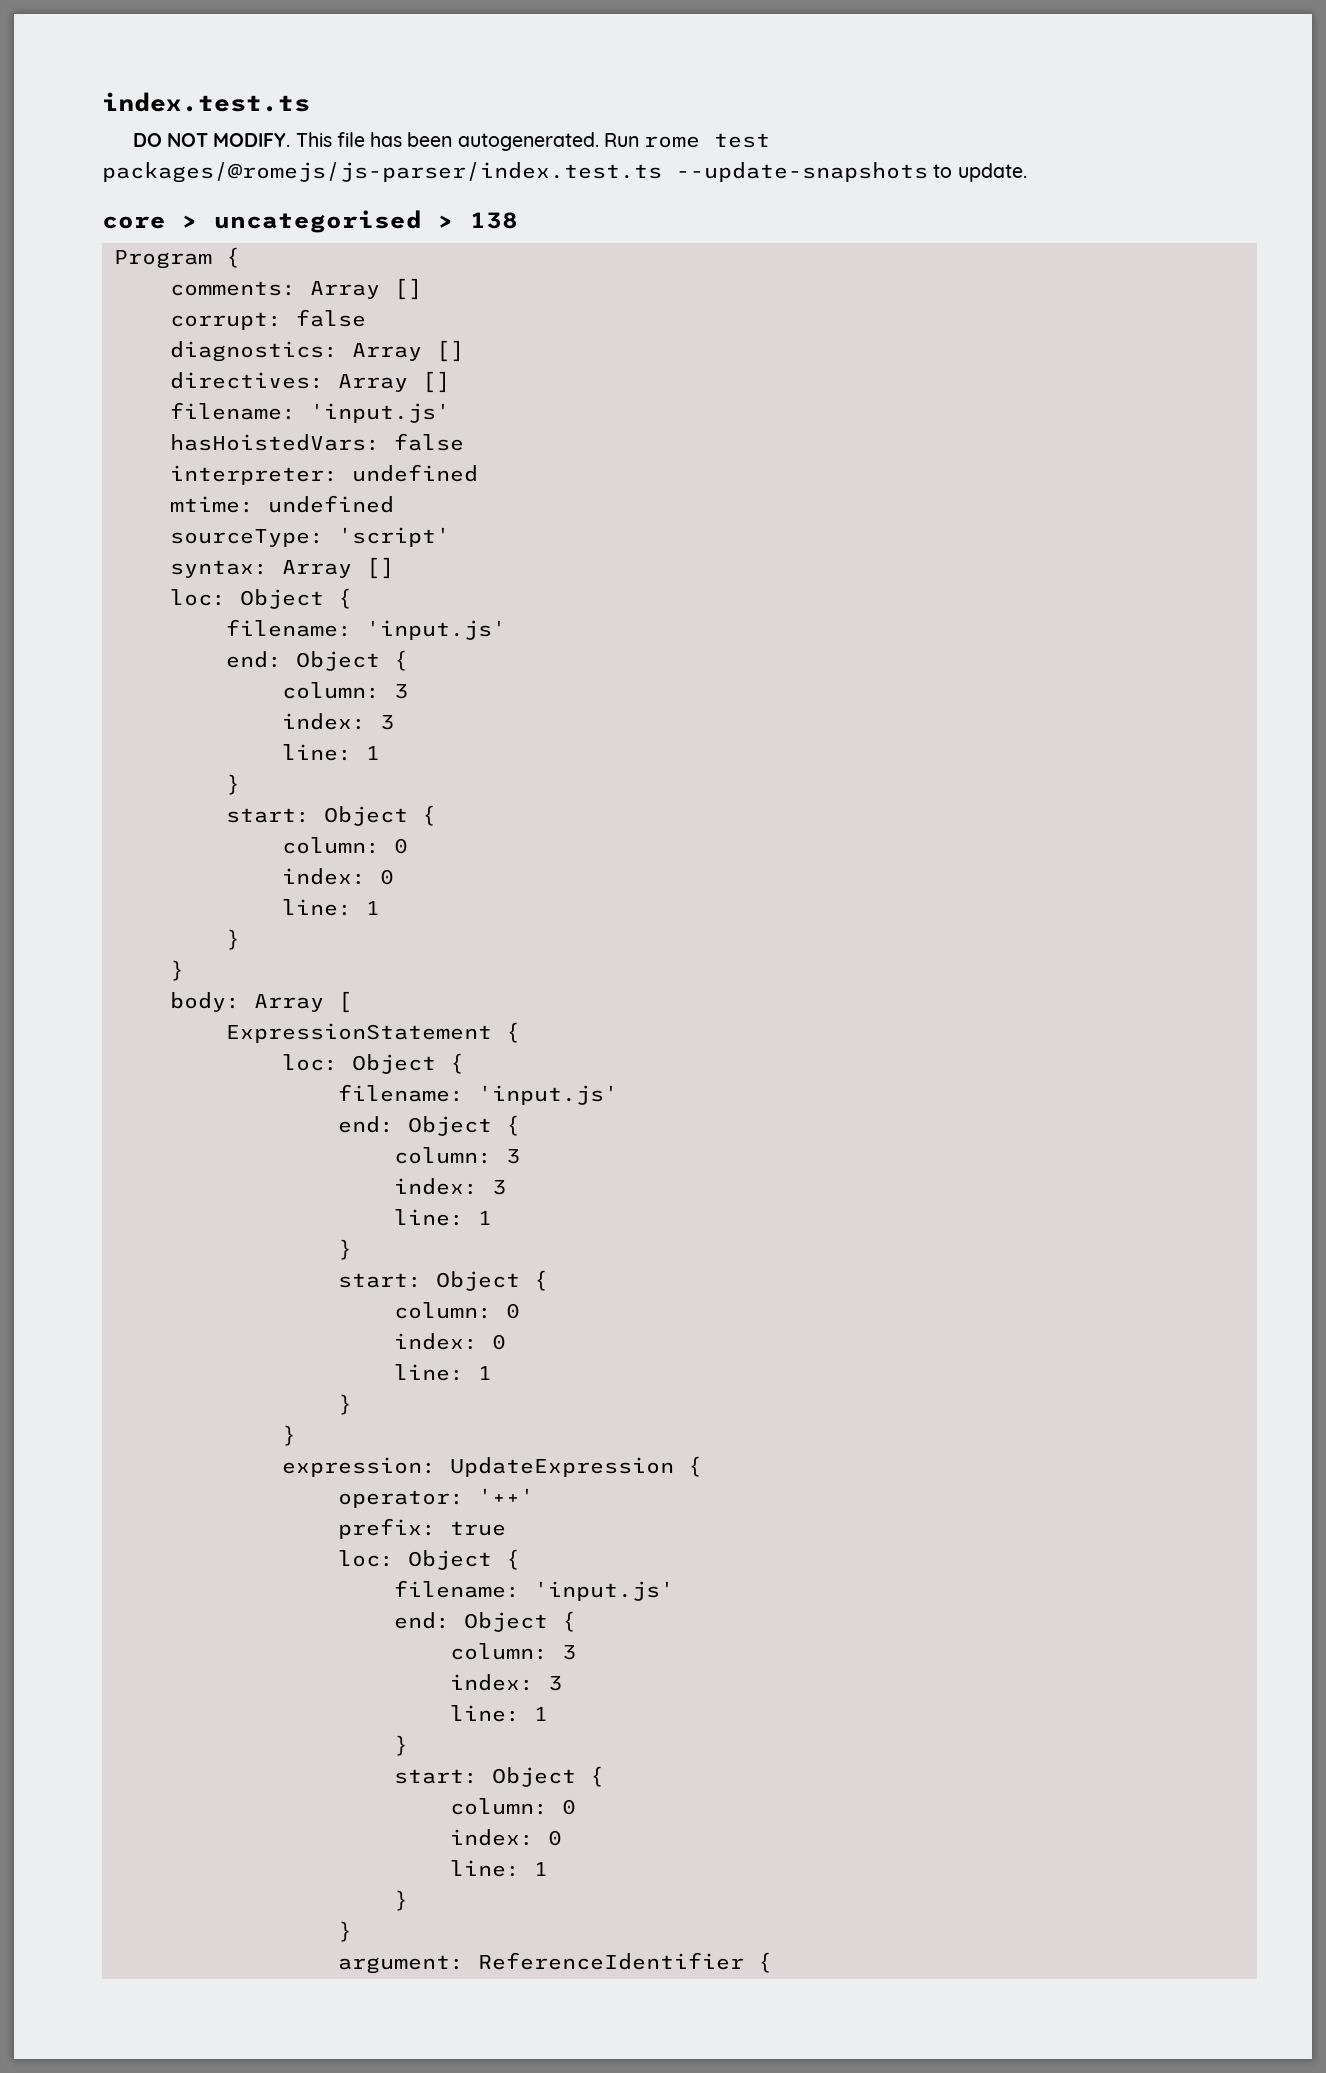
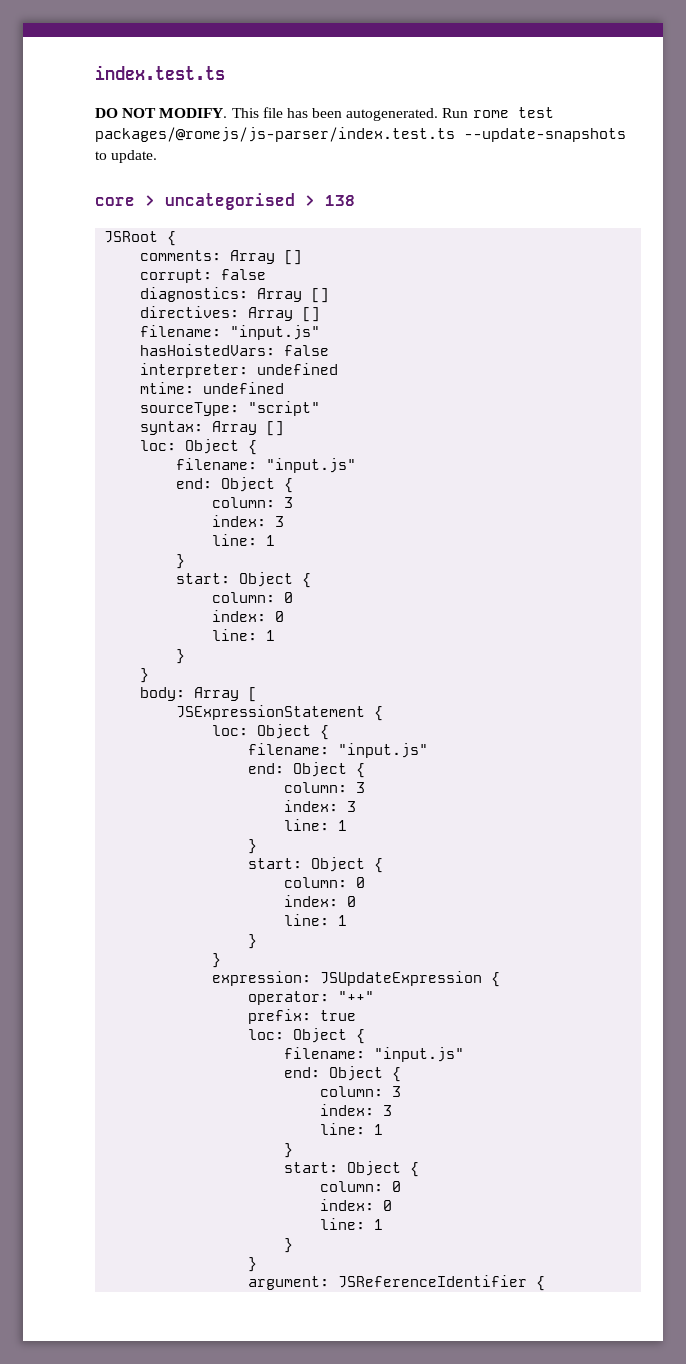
- Program {
+ JSRoot {
  directives: Array []
- filename: 'input.js'
+ filename: "input.js"
- sourceType: 'script'
+ sourceType: "script"
  syntax: Array []
  loc: Object {
- filename: 'input.js'
+ filename: "input.js"
- ExpressionStatement {
+ JSExpressionStatement {
  loc: Object {
- filename: 'input.js'
+ filename: "input.js"
- expression: UpdateExpression {
+ expression: JSUpdateExpression {
- operator: '++'
+ operator: "++"
  prefix: true
  loc: Object {
- filename: 'input.js'
+ filename: "input.js"
- argument: ReferenceIdentifier {
+ argument: JSReferenceIdentifier {

